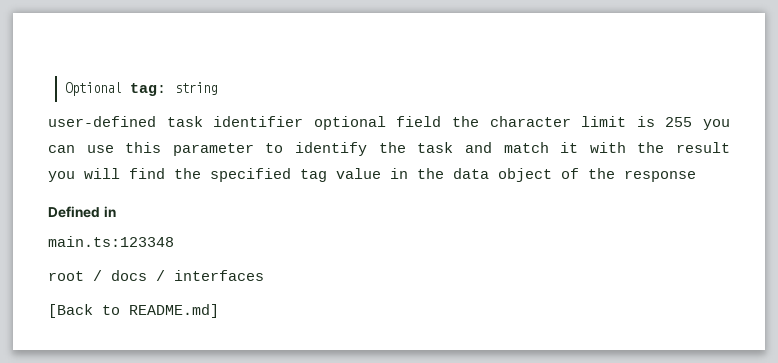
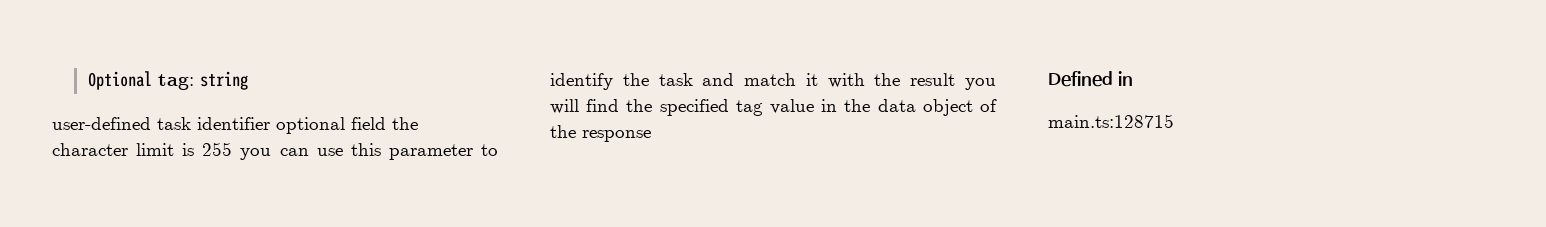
- main.ts:123348
- root / docs / interfaces
- [Back to README.md]
+ main.ts:128715

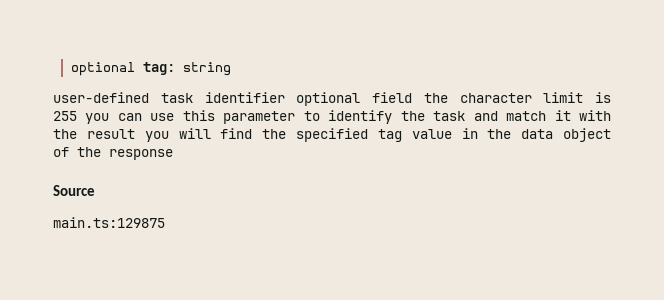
- Optional tag: string
+ optional tag: string
- Defined in
- main.ts:128715
+ Source
+ main.ts:129875

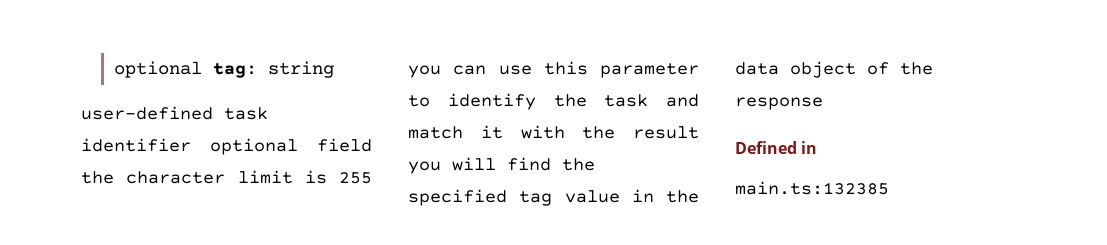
- Source
- main.ts:129875
+ Defined in
+ main.ts:132385

